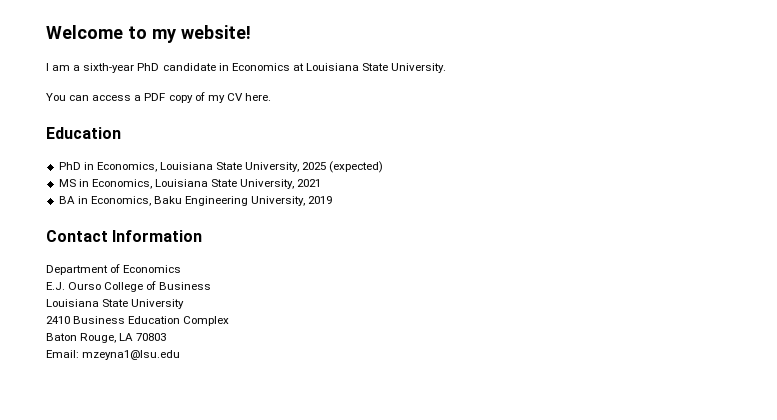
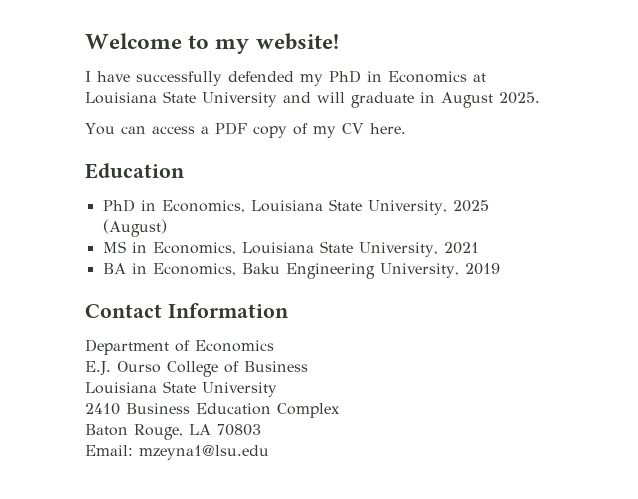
- I am a sixth-year PhD candidate in Economics at Louisiana State University.
+ I have successfully defended my PhD in Economics at Louisiana State University and will graduate in August 2025.
- PhD in Economics, Louisiana State University, 2025 (expected)
+ PhD in Economics, Louisiana State University, 2025 (August)

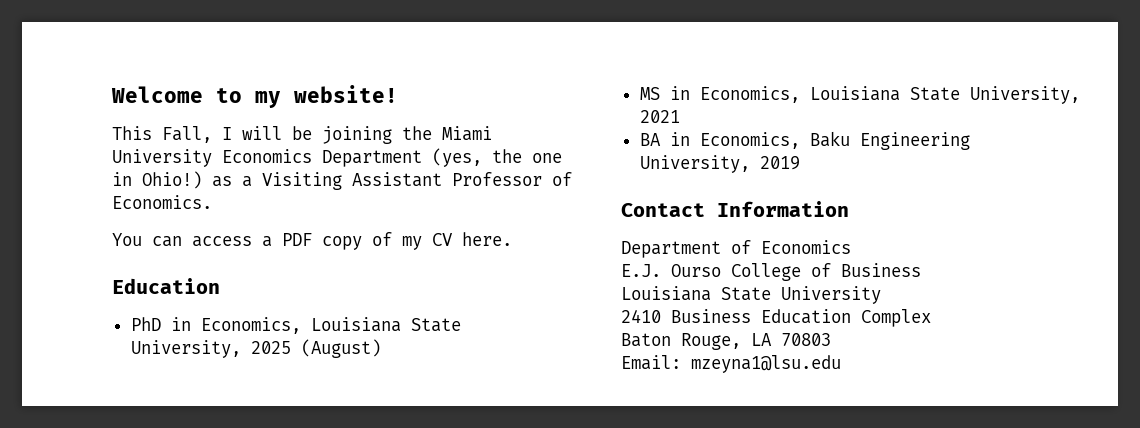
- I have successfully defended my PhD in Economics at Louisiana State University and will graduate in August 2025.
+ This Fall, I will be joining the Miami University Economics Department (yes, the one in Ohio!) as a Visiting Assistant Professor of Economics.

